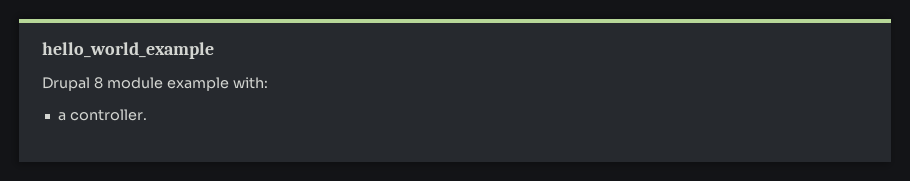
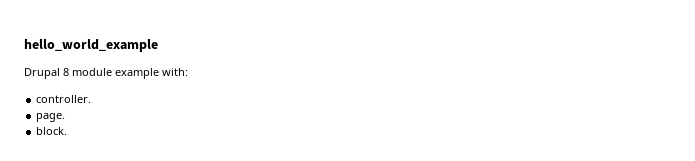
- a controller.
+ controller.
+ page.
+ block.

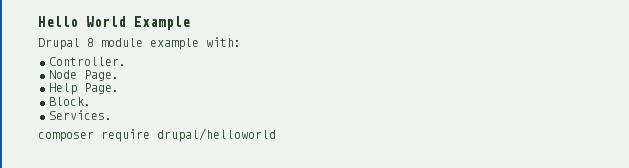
- hello_world_example
+ Hello World Example
- controller.
- page.
- block.
+ Controller.
+ Node Page.
+ Help Page.
+ Block.
+ Services.
+ composer require drupal/helloworld

